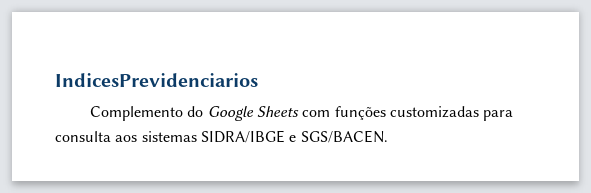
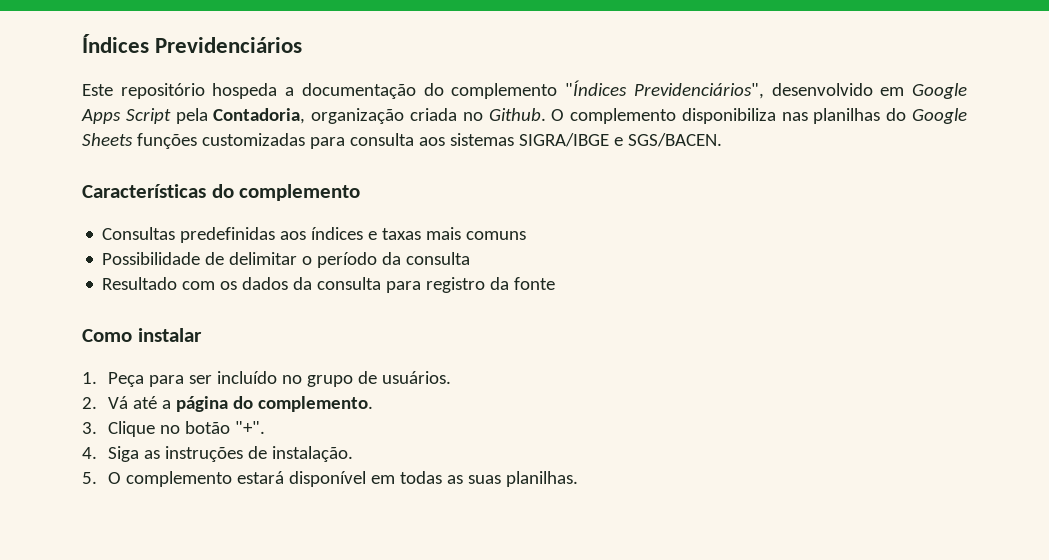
- IndicesPrevidenciarios
- Complemento do Google Sheets com funções customizadas para consulta aos sistemas SIDRA/IBGE e SGS/BACEN.
+ Índices Previdenciários
+ Este repositório hospeda a documentação do complemento "Índices Previdenciários", desenvolvido em Google Apps Script pela Contadoria, organização criada no Github. O complemento disponibiliza nas planilhas do Google Sheets funções customizadas para consulta aos sistemas SIGRA/IBGE e SGS/BACEN.
+ Características do complemento
+ Consultas predefinidas aos índices e taxas mais comuns
+ Possibilidade de delimitar o período da consulta
+ Resultado com os dados da consulta para registro da fonte
+ Como instalar
+ 1. Peça para ser incluído no grupo de usuários.
+ 2. Vá até a página do complemento.
+ 3. Clique no botão "+".
+ 4. Siga as instruções de instalação.
+ 5. O complemento estará disponível em todas as suas planilhas.

